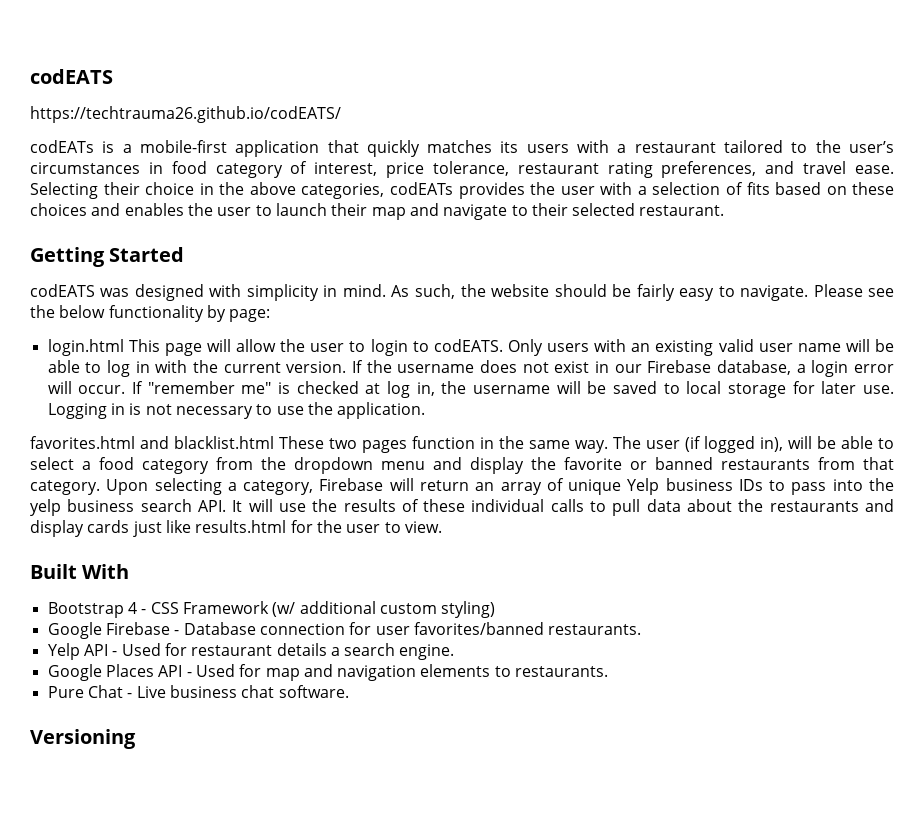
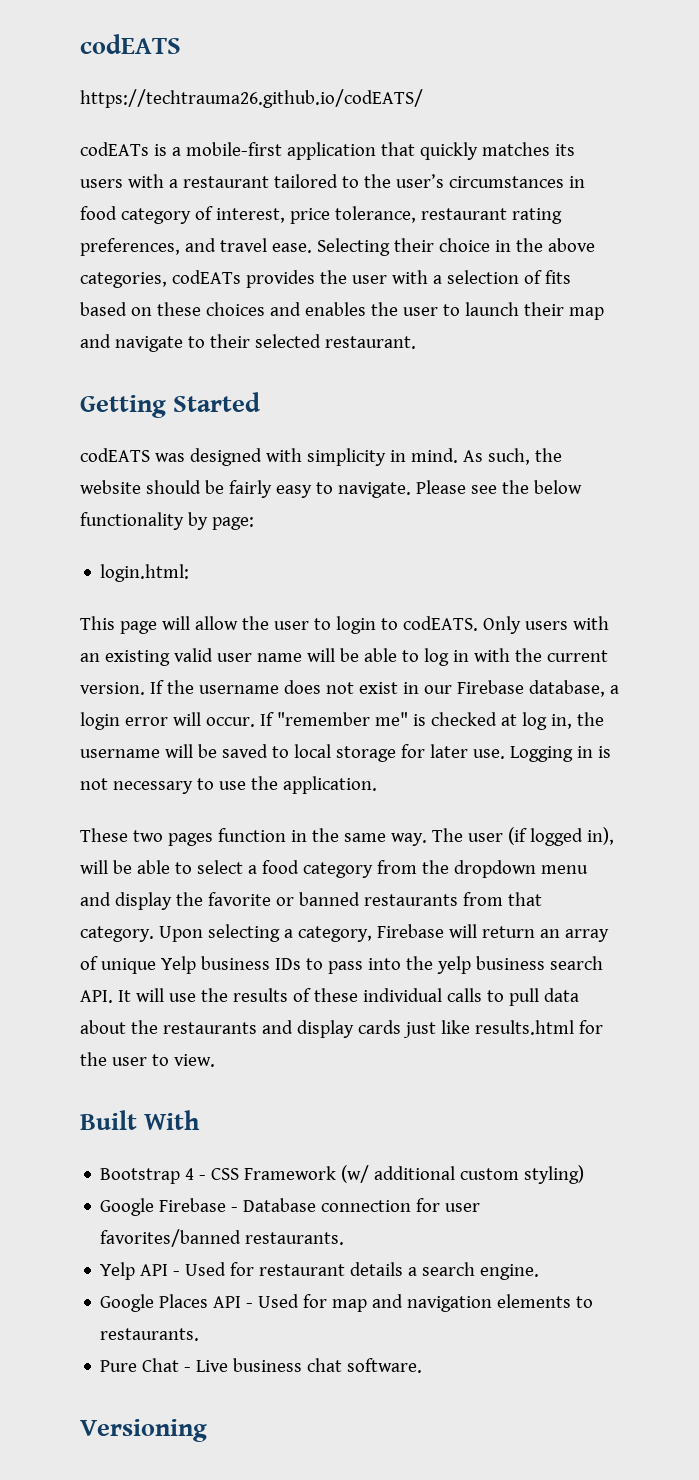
- login.html This page will allow the user to login to codEATS.
+ login.html:
+ This page will allow the user to login to codEATS.
- favorites.html and blacklist.html These two pages function in the same way.
+ These two pages function in the same way.

